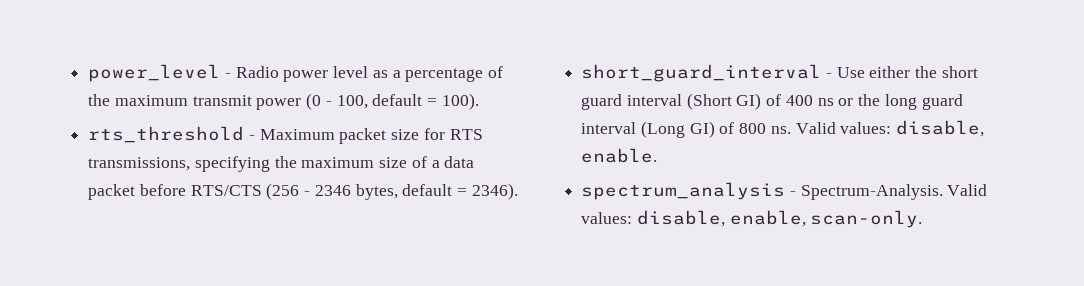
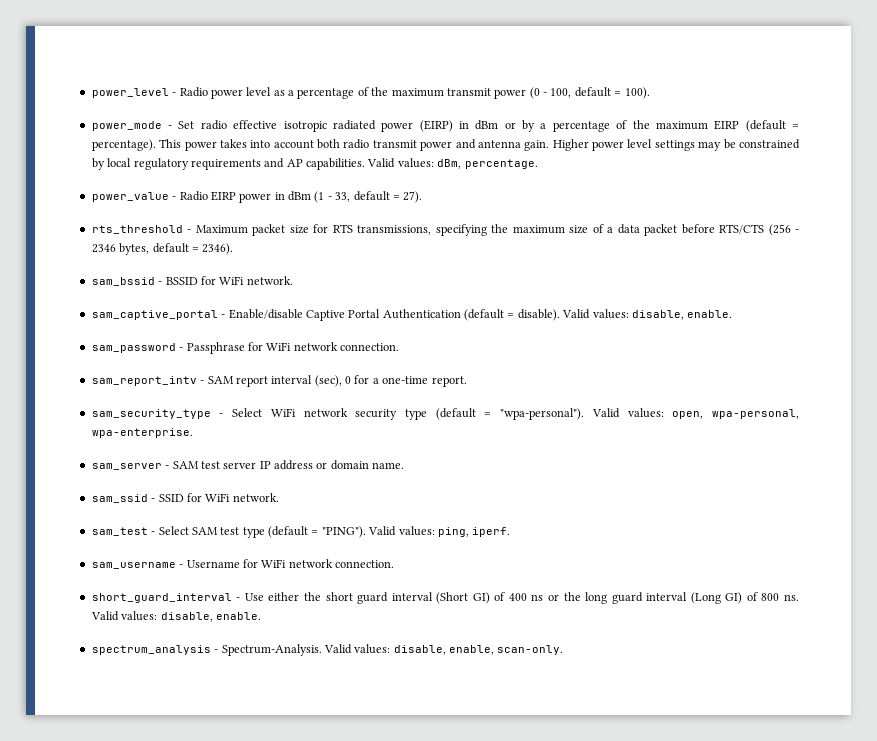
+ power_mode - Set radio effective isotropic radiated power (EIRP) in dBm or by a percentage of the maximum EIRP (default = percentage). This power takes into account both radio transmit power and antenna gain. Higher power level settings may be constrained by local regulatory requirements and AP capabilities. Valid values: dBm, percentage.
+ power_value - Radio EIRP power in dBm (1 - 33, default = 27).
+ sam_bssid - BSSID for WiFi network.
+ sam_captive_portal - Enable/disable Captive Portal Authentication (default = disable). Valid values: disable, enable.
+ sam_password - Passphrase for WiFi network connection.
+ sam_report_intv - SAM report interval (sec), 0 for a one-time report.
+ sam_security_type - Select WiFi network security type (default = "wpa-personal"). Valid values: open, wpa-personal, wpa-enterprise.
+ sam_server - SAM test server IP address or domain name.
+ sam_ssid - SSID for WiFi network.
+ sam_test - Select SAM test type (default = "PING"). Valid values: ping, iperf.
+ sam_username - Username for WiFi network connection.

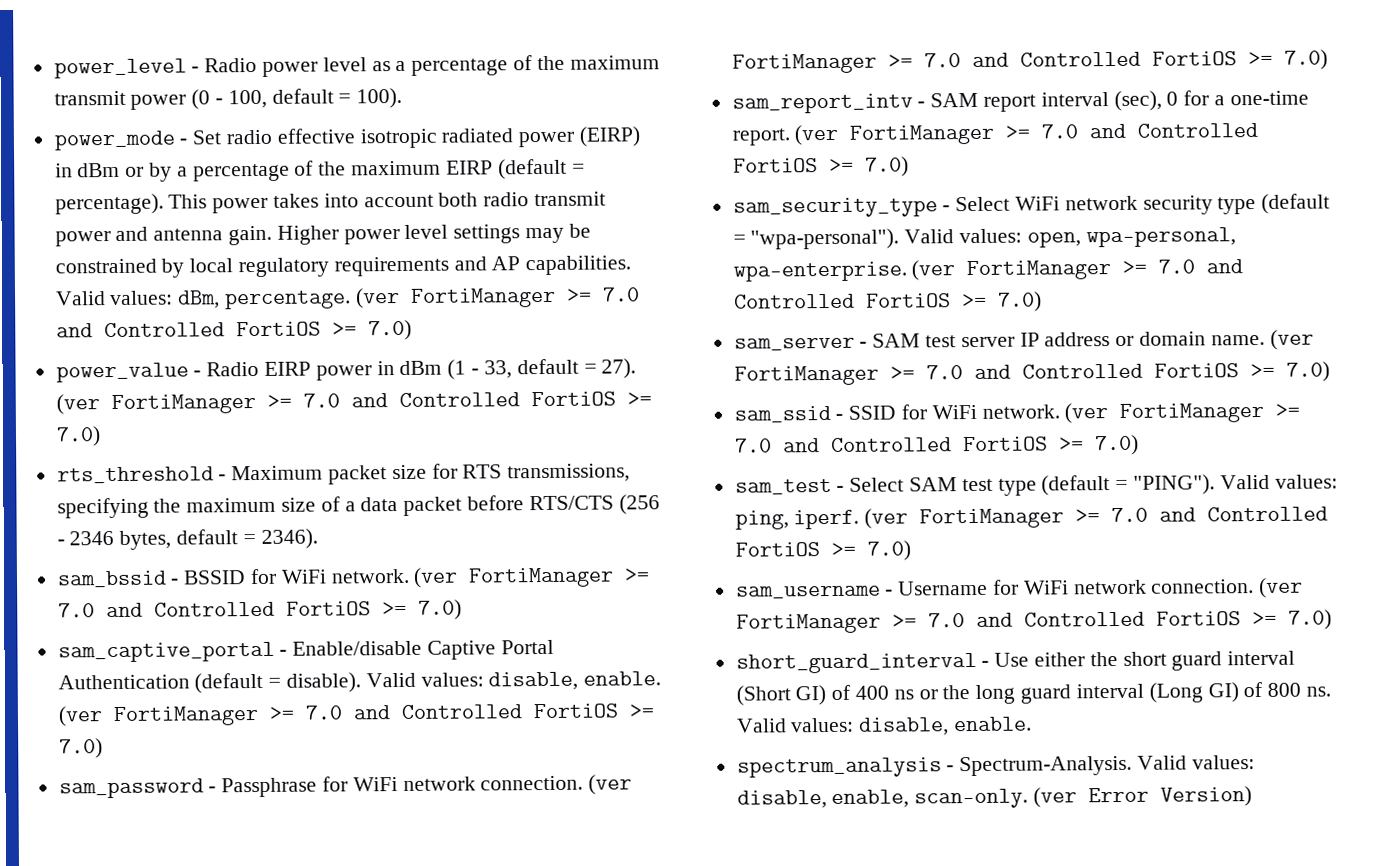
- Valid values: dBm, percentage.
+ Valid values: dBm, percentage. (ver FortiManager >= 7.0 and Controlled FortiOS >= 7.0)
- power_value - Radio EIRP power in dBm (1 - 33, default = 27).
+ power_value - Radio EIRP power in dBm (1 - 33, default = 27). (ver FortiManager >= 7.0 and Controlled FortiOS >= 7.0)
- sam_bssid - BSSID for WiFi network.
+ sam_bssid - BSSID for WiFi network. (ver FortiManager >= 7.0 and Controlled FortiOS >= 7.0)
- sam_captive_portal - Enable/disable Captive Portal Authentication (default = disable). Valid values: disable, enable.
+ sam_captive_portal - Enable/disable Captive Portal Authentication (default = disable). Valid values: disable, enable. (ver FortiManager >= 7.0 and Controlled FortiOS >= 7.0)
- sam_password - Passphrase for WiFi network connection.
+ sam_password - Passphrase for WiFi network connection. (ver FortiManager >= 7.0 and Controlled FortiOS >= 7.0)
- sam_report_intv - SAM report interval (sec), 0 for a one-time report.
+ sam_report_intv - SAM report interval (sec), 0 for a one-time report. (ver FortiManager >= 7.0 and Controlled FortiOS >= 7.0)
- Valid values: open, wpa-personal, wpa-enterprise.
+ Valid values: open, wpa-personal, wpa-enterprise. (ver FortiManager >= 7.0 and Controlled FortiOS >= 7.0)
- sam_server - SAM test server IP address or domain name.
+ sam_server - SAM test server IP address or domain name. (ver FortiManager >= 7.0 and Controlled FortiOS >= 7.0)
- sam_ssid - SSID for WiFi network.
+ sam_ssid - SSID for WiFi network. (ver FortiManager >= 7.0 and Controlled FortiOS >= 7.0)
- Valid values: ping, iperf.
+ Valid values: ping, iperf. (ver FortiManager >= 7.0 and Controlled FortiOS >= 7.0)
- sam_username - Username for WiFi network connection.
+ sam_username - Username for WiFi network connection. (ver FortiManager >= 7.0 and Controlled FortiOS >= 7.0)
+ (ver Error Version)

